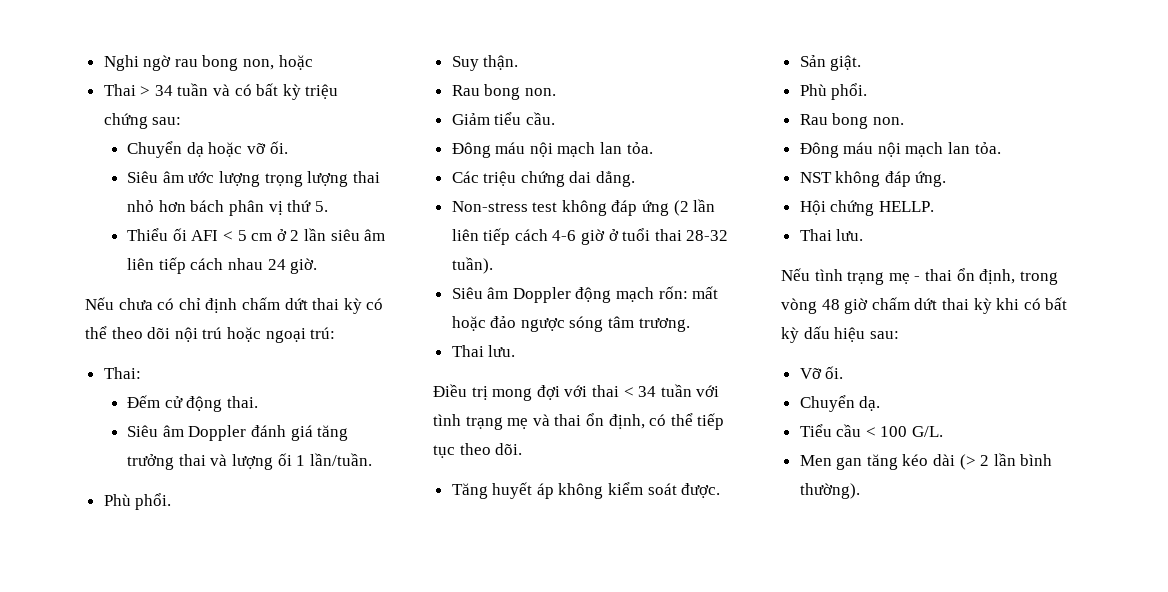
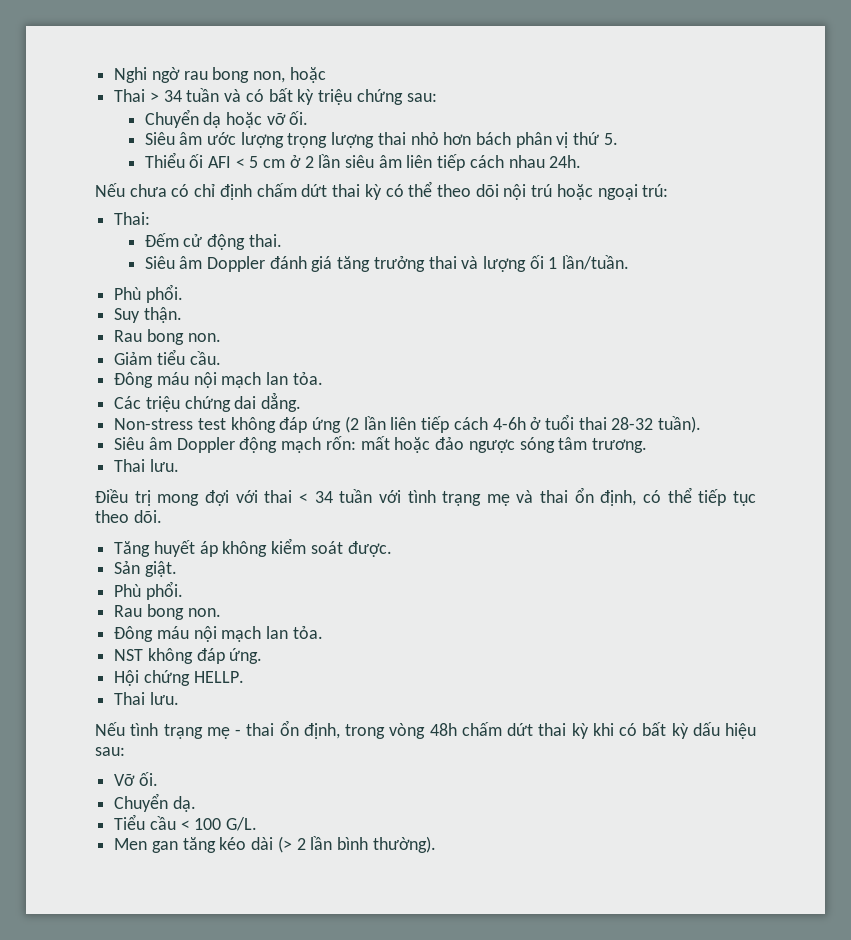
- Thiểu ối AFI < 5 cm ở 2 lần siêu âm liên tiếp cách nhau 24 giờ.
+ Thiểu ối AFI < 5 cm ở 2 lần siêu âm liên tiếp cách nhau 24h.
- Non-stress test không đáp ứng (2 lần liên tiếp cách 4-6 giờ ở tuổi thai 28-32 tuần).
+ Non-stress test không đáp ứng (2 lần liên tiếp cách 4-6h ở tuổi thai 28-32 tuần).
- Nếu tình trạng mẹ - thai ổn định, trong vòng 48 giờ chấm dứt thai kỳ khi có bất kỳ dấu hiệu sau:
+ Nếu tình trạng mẹ - thai ổn định, trong vòng 48h chấm dứt thai kỳ khi có bất kỳ dấu hiệu sau:

